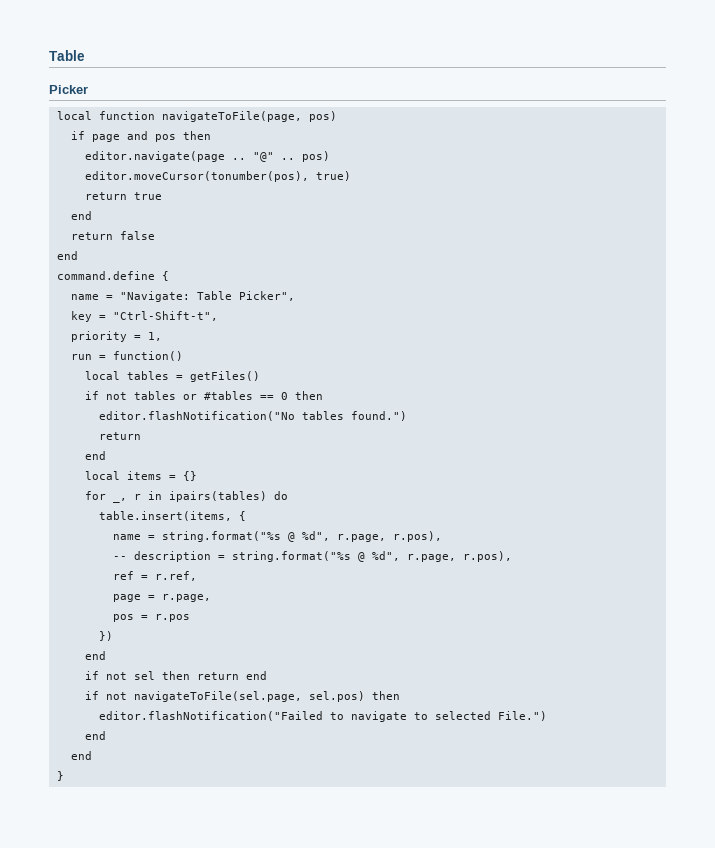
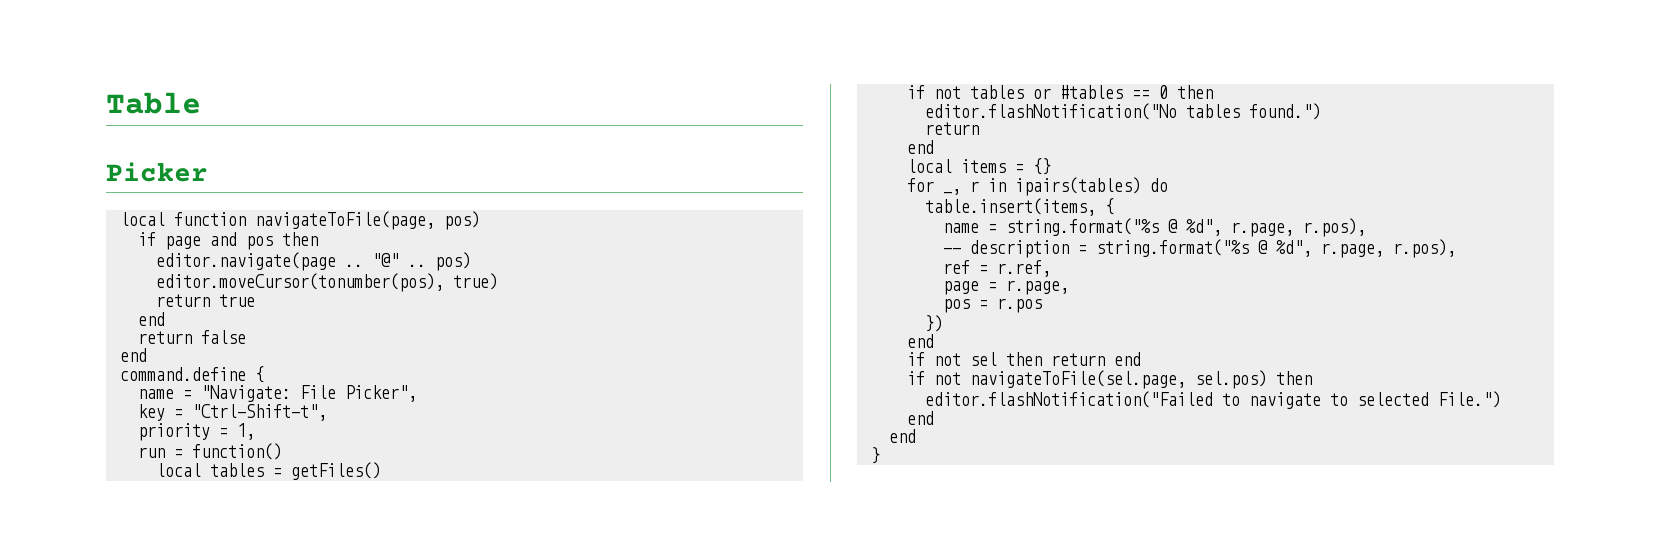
- name = "Navigate: Table Picker",
+ name = "Navigate: File Picker",

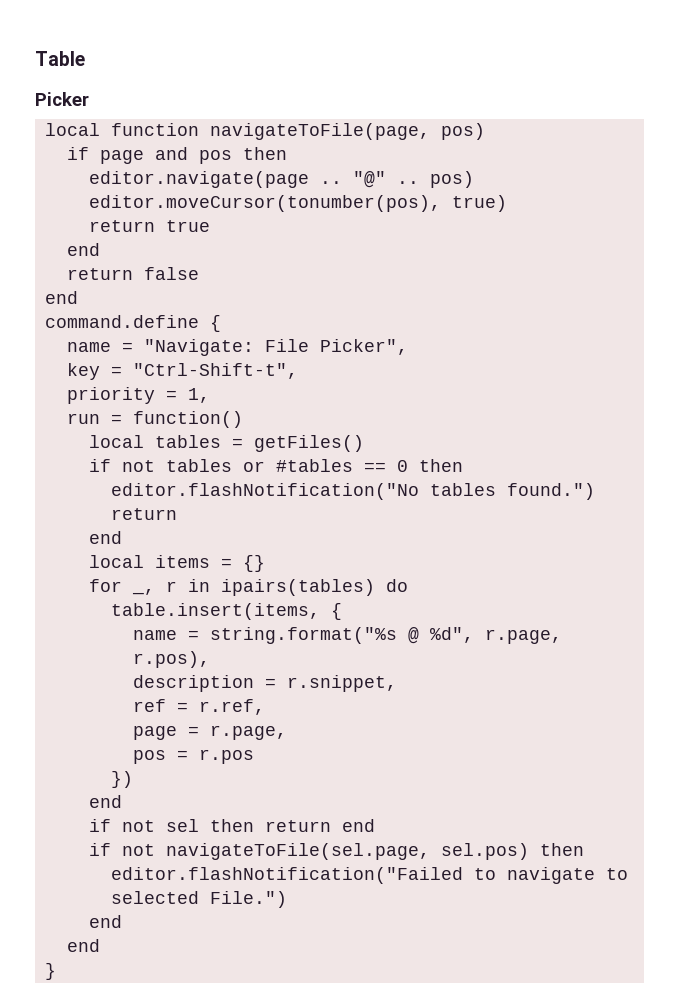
- -- description = string.format("%s @ %d", r.page, r.pos),
+ description = r.snippet,

